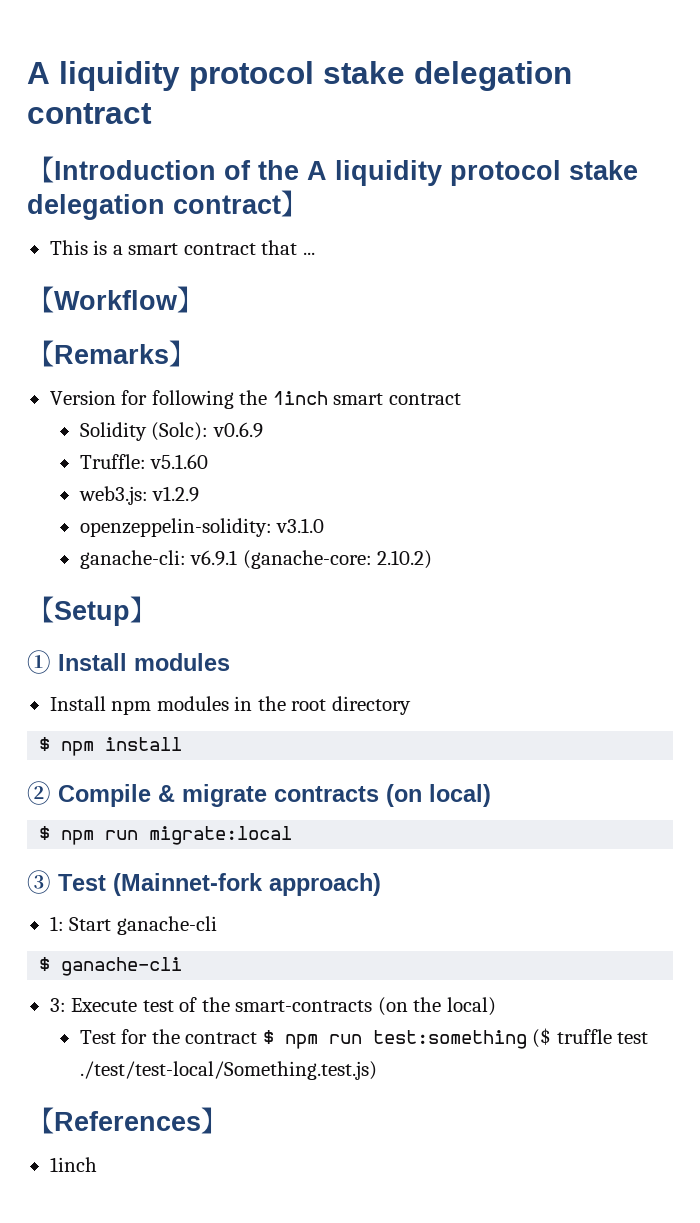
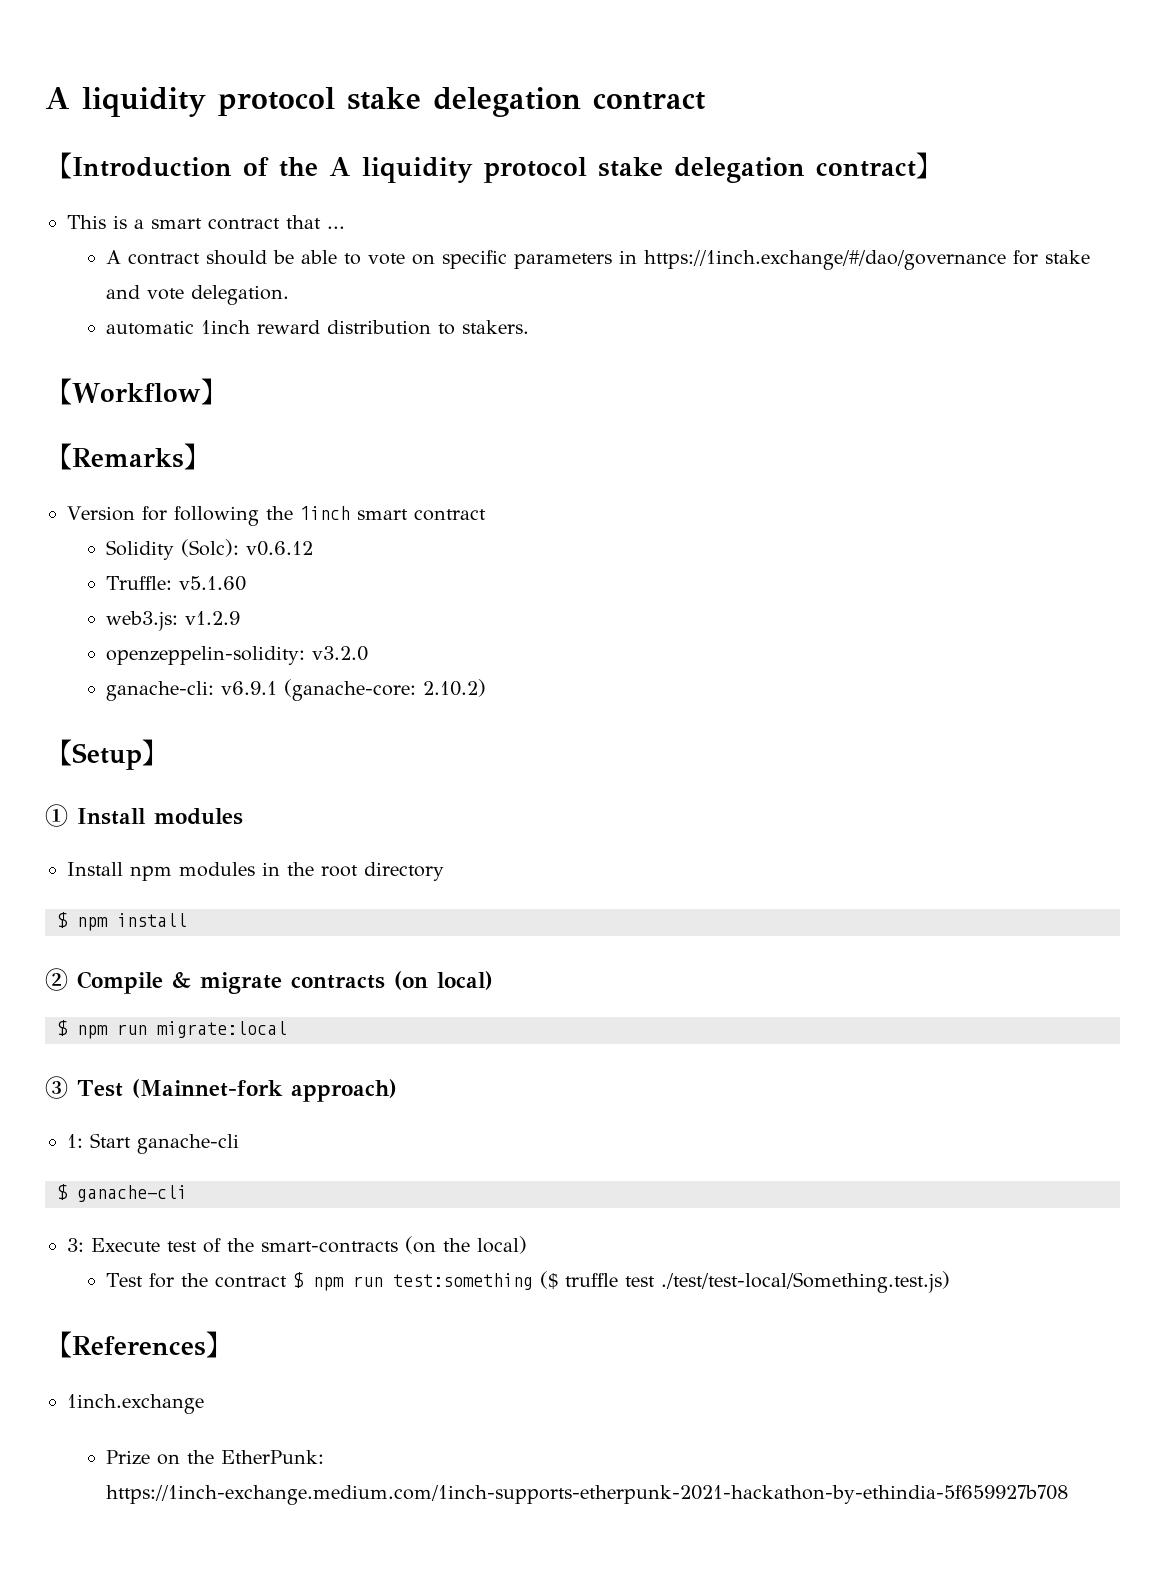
+ A contract should be able to vote on specific parameters in https://1inch.exchange/#/dao/governance for stake and vote delegation.
+ automatic 1inch reward distribution to stakers.
- Solidity (Solc): v0.6.9
+ Solidity (Solc): v0.6.12
- openzeppelin-solidity: v3.1.0
+ openzeppelin-solidity: v3.2.0
  【References】
- 1inch
+ 1inch.exchange
+ Prize on the EtherPunk: https://1inch-exchange.medium.com/1inch-supports-etherpunk-2021-hackathon-by-ethindia-5f659927b708

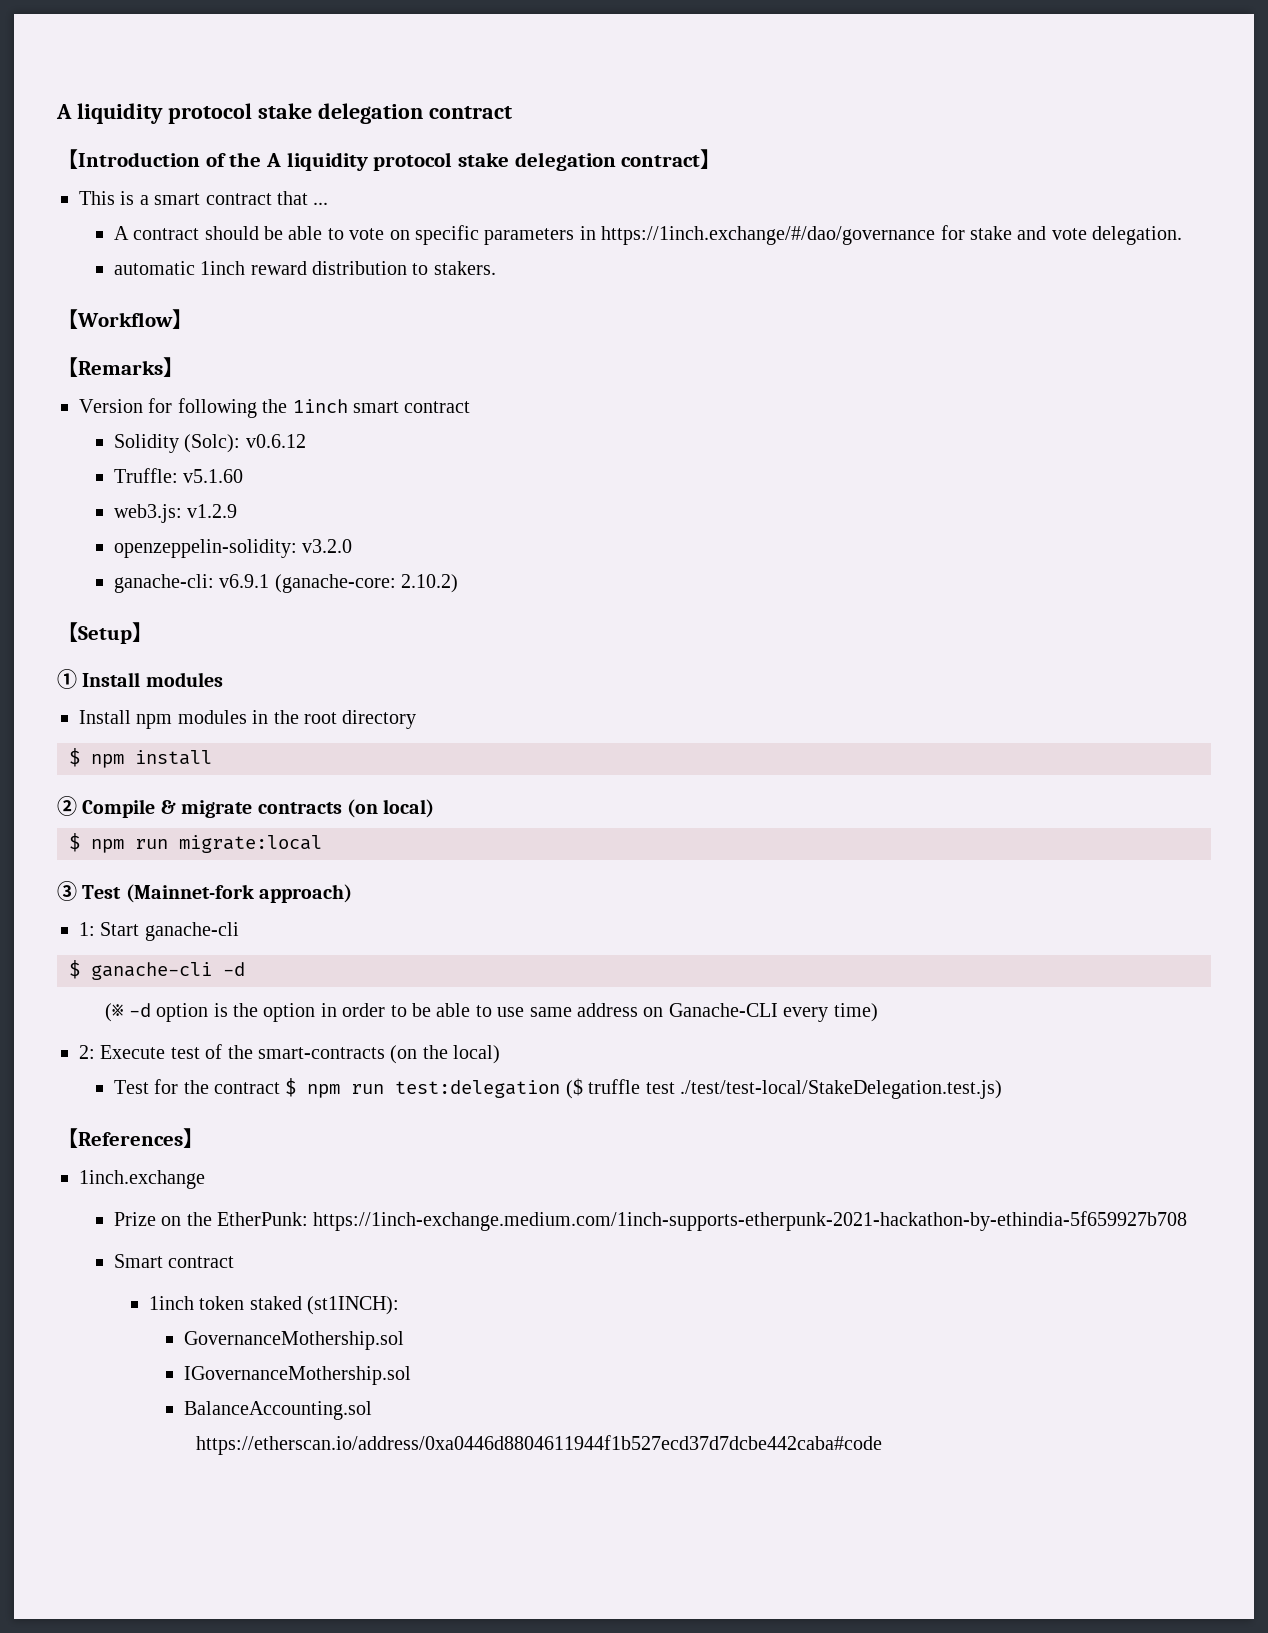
- $ ganache-cli
- 3: Execute test of the smart-contracts (on the local)
+ $ ganache-cli -d
+ (※ -d option is the option in order to be able to use same address on Ganache-CLI every time)
+ 2: Execute test of the smart-contracts (on the local)
- Test for the contract $ npm run test:something ($ truffle test ./test/test-local/Something.test.js)
+ Test for the contract $ npm run test:delegation ($ truffle test ./test/test-local/StakeDelegation.test.js)
+ Smart contract
+ 1inch token staked (st1INCH):
+ GovernanceMothership.sol
+ IGovernanceMothership.sol
+ BalanceAccounting.sol
+ https://etherscan.io/address/0xa0446d8804611944f1b527ecd37d7dcbe442caba#code

